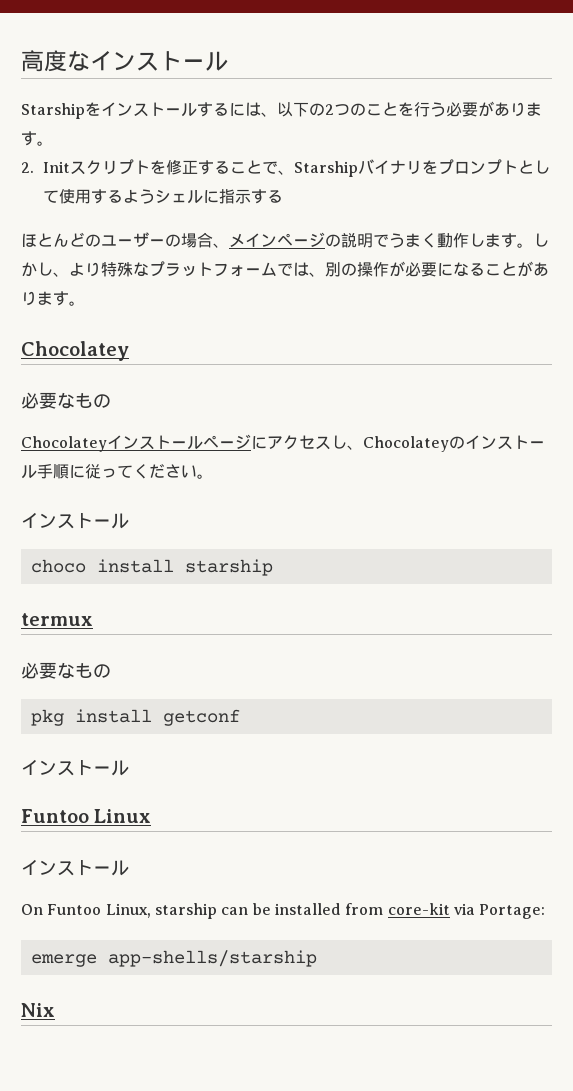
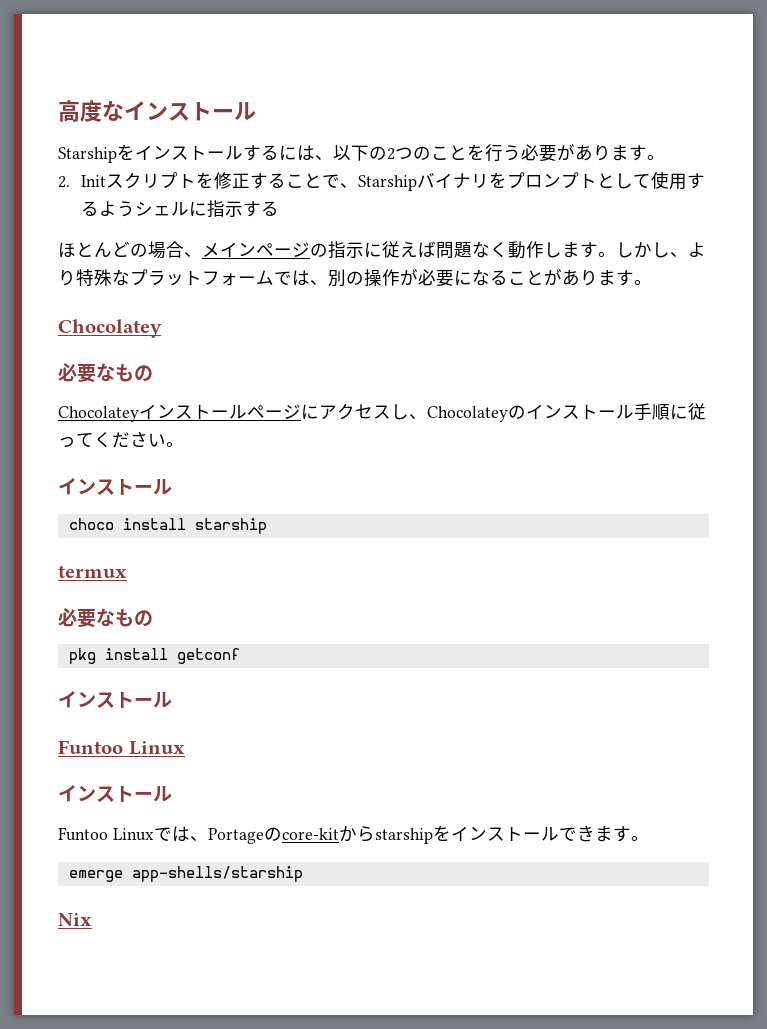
- ほとんどのユーザーの場合、メインページの説明でうまく動作します。
+ ほとんどの場合、メインページの指示に従えば問題なく動作します。
- On Funtoo Linux, starship can be installed from core-kit via Portage:
+ Funtoo Linuxでは、Portageのcore-kitからstarshipをインストールできます。

